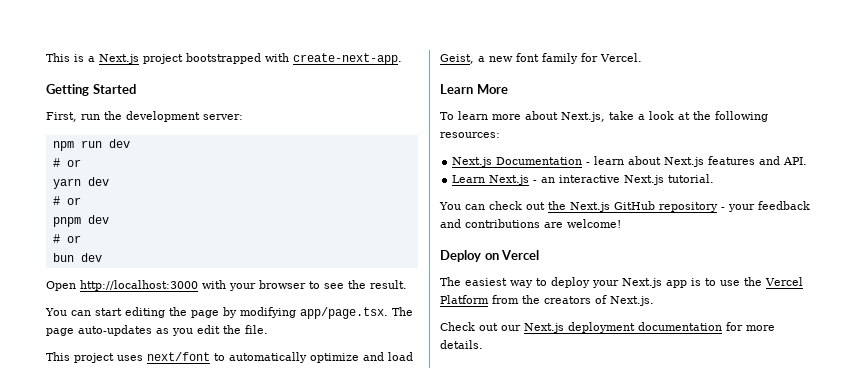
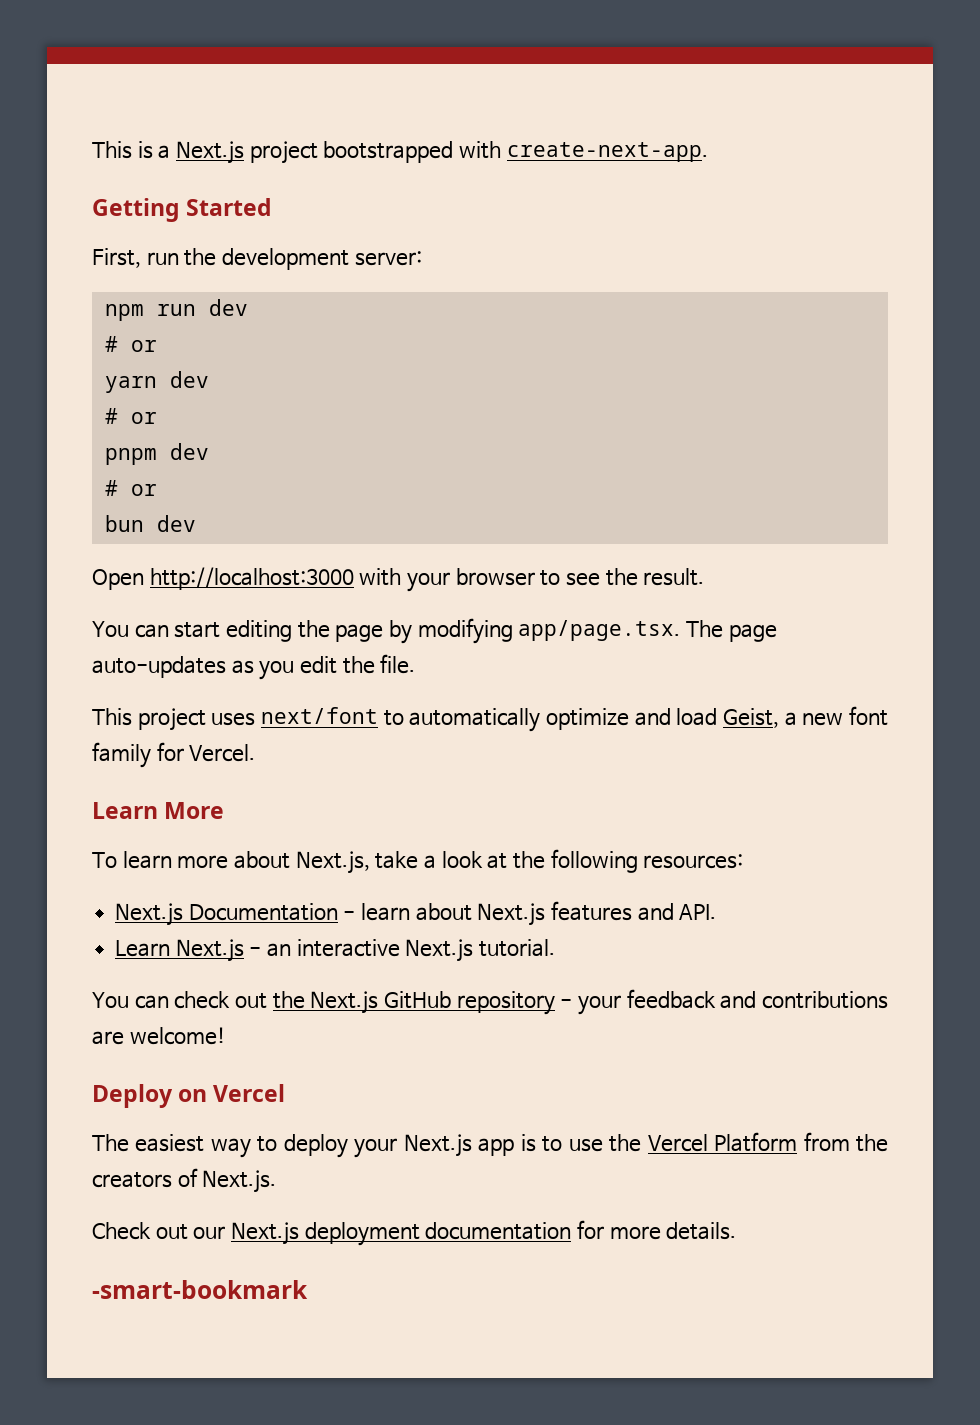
+ -smart-bookmark

